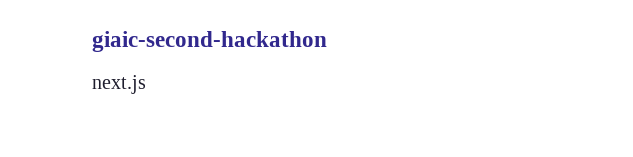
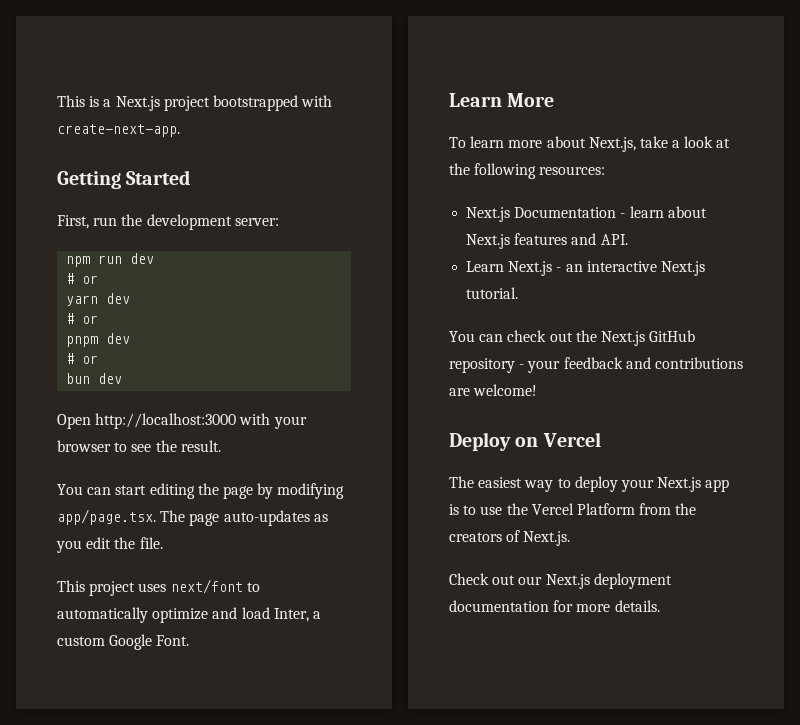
- giaic-second-hackathon
- next.js
+ This is a Next.js project bootstrapped with create-next-app.
+ Getting Started
+ First, run the development server:
+ npm run dev
+ # or
+ yarn dev
+ # or
+ pnpm dev
+ # or
+ bun dev
+ Open http://localhost:3000 with your browser to see the result.
+ You can start editing the page by modifying app/page.tsx. The page auto-updates as you edit the file.
+ This project uses next/font to automatically optimize and load Inter, a custom Google Font.
+ Learn More
+ To learn more about Next.js, take a look at the following resources:
+ Next.js Documentation - learn about Next.js features and API.
+ Learn Next.js - an interactive Next.js tutorial.
+ You can check out the Next.js GitHub repository - your feedback and contributions are welcome!
+ Deploy on Vercel
+ The easiest way to deploy your Next.js app is to use the Vercel Platform from the creators of Next.js.
+ Check out our Next.js deployment documentation for more details.

